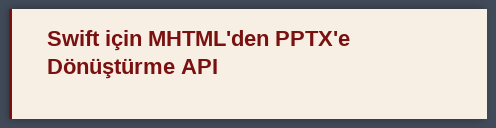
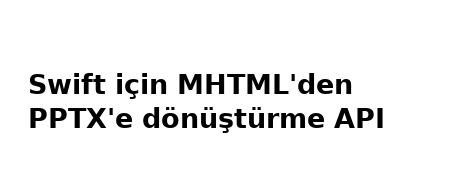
- Swift için MHTML'den PPTX'e Dönüştürme API
+ Swift için MHTML'den PPTX'e dönüştürme API

